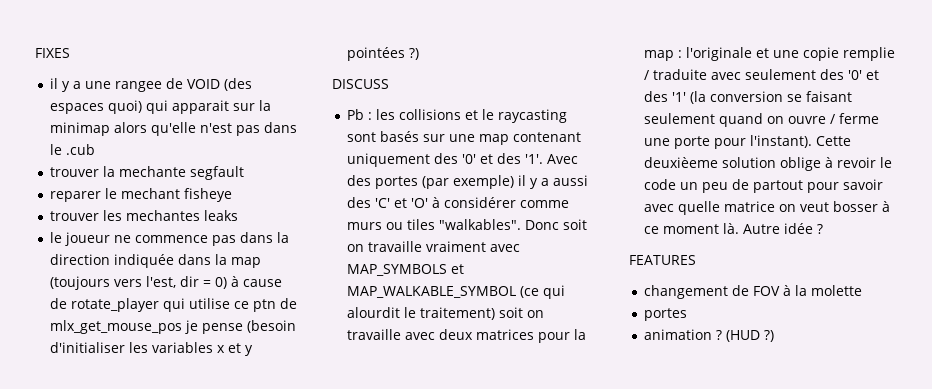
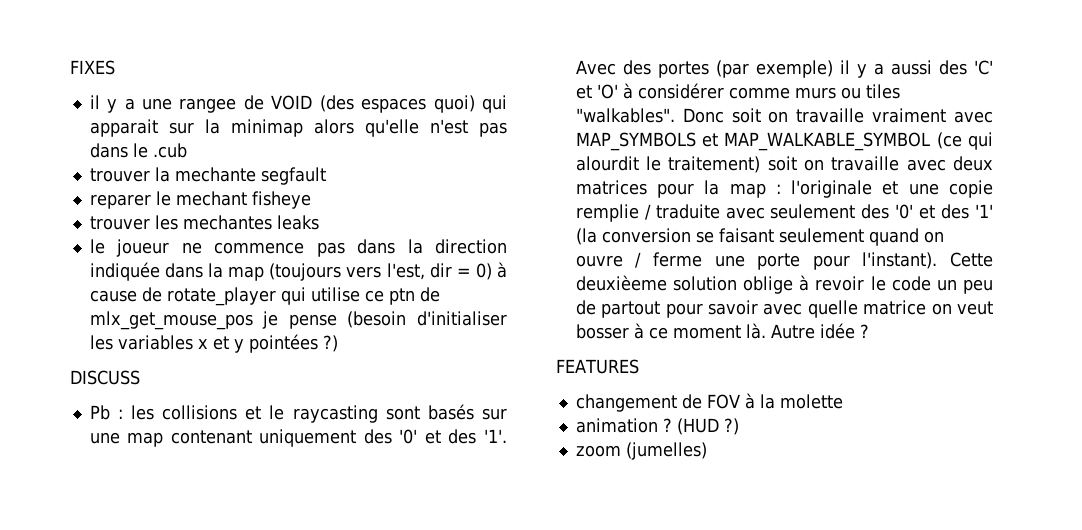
  changement de FOV à la molette
- portes
+ zoom (jumelles)

